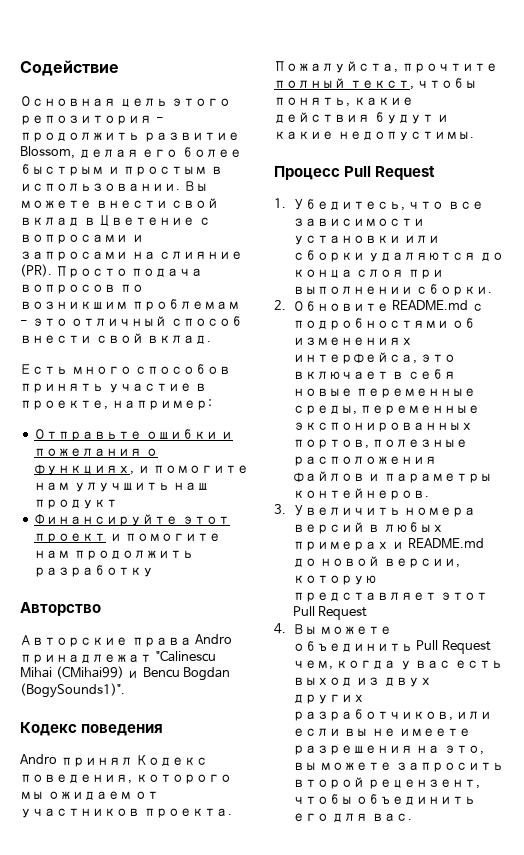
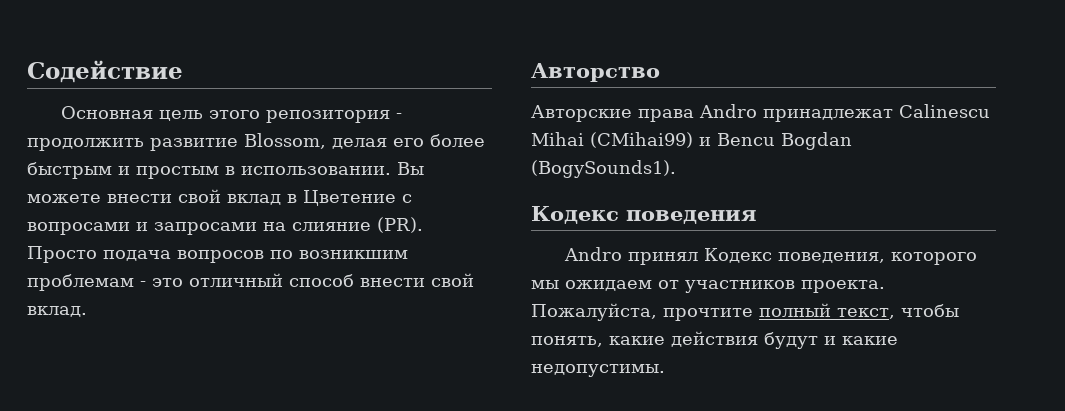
- Есть много способов принять участие в проекте, например:
- Отправьте ошибки и пожелания о функциях, и помогите нам улучшить наш продукт
- Финансируйте этот проект и помогите нам продолжить разработку
- Авторские права Andro принадлежат "Calinescu Mihai (CMihai99) и Bencu Bogdan (BogySounds1)".
+ Авторские права Andro принадлежат Calinescu Mihai (CMihai99) и Bencu Bogdan (BogySounds1).
- Процесс Pull Request
- 1. Убедитесь, что все зависимости установки или сборки удаляются до конца слоя при выполнении сборки.
- 2. Обновите README.md с подробностями об изменениях интерфейса, это включает в себя новые переменные среды, переменные экспонированных портов, полезные расположения файлов и параметры контейнеров.
- 3. Увеличить номера версий в любых примерах и README.md до новой версии, которую представляет этот Pull Request
- 4. Вы можете объединить Pull Request чем, когда у вас есть выход из двух других разработчиков, или если вы не имеете разрешения на это, вы можете запросить второй рецензент, чтобы объединить его для вас.

